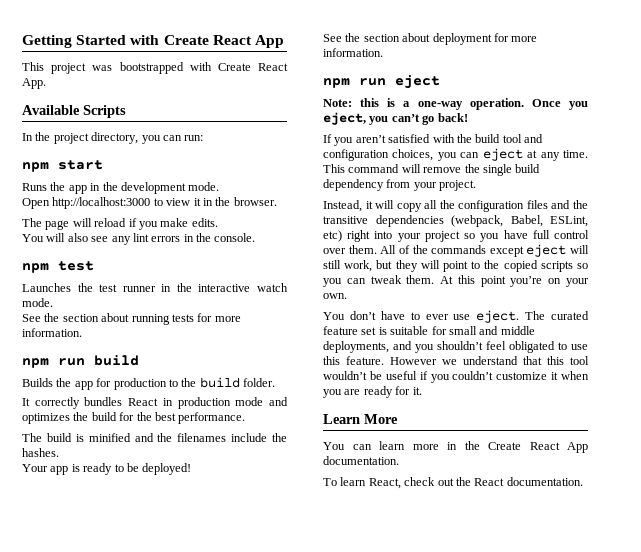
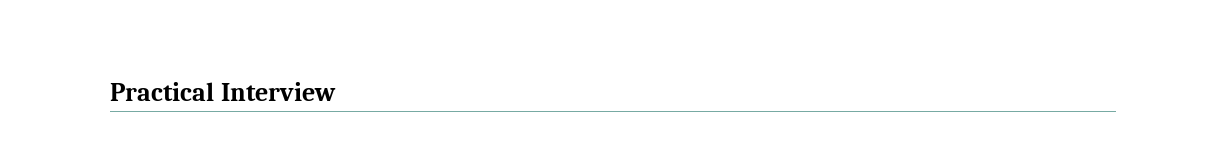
- Getting Started with Create React App
- This project was bootstrapped with Create React App.
- Available Scripts
- In the project directory, you can run:
- npm start
- Runs the app in the development mode.
- Open http://localhost:3000 to view it in the browser.
- The page will reload if you make edits.
- You will also see any lint errors in the console.
- npm test
- Launches the test runner in the interactive watch mode.
- See the section about running tests for more information.
- npm run build
- Builds the app for production to the build folder.
- It correctly bundles React in production mode and optimizes the build for the best performance.
- The build is minified and the filenames include the hashes.
- Your app is ready to be deployed!
- See the section about deployment for more information.
- npm run eject
- Note: this is a one-way operation. Once you eject, you can’t go back!
- If you aren’t satisfied with the build tool and configuration choices, you can eject at any time. This command will remove the single build dependency from your project.
- Instead, it will copy all the configuration files and the transitive dependencies (webpack, Babel, ESLint, etc) right into your project so you have full control over them. All of the commands except eject will still work, but they will point to the copied scripts so you can tweak them. At this point you’re on your own.
- You don’t have to ever use eject. The curated feature set is suitable for small and middle deployments, and you shouldn’t feel obligated to use this feature. However we understand that this tool wouldn’t be useful if you couldn’t customize it when you are ready for it.
- Learn More
- You can learn more in the Create React App documentation.
- To learn React, check out the React documentation.
+ Practical Interview

